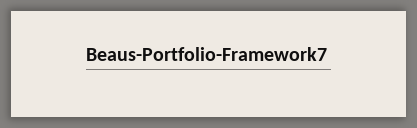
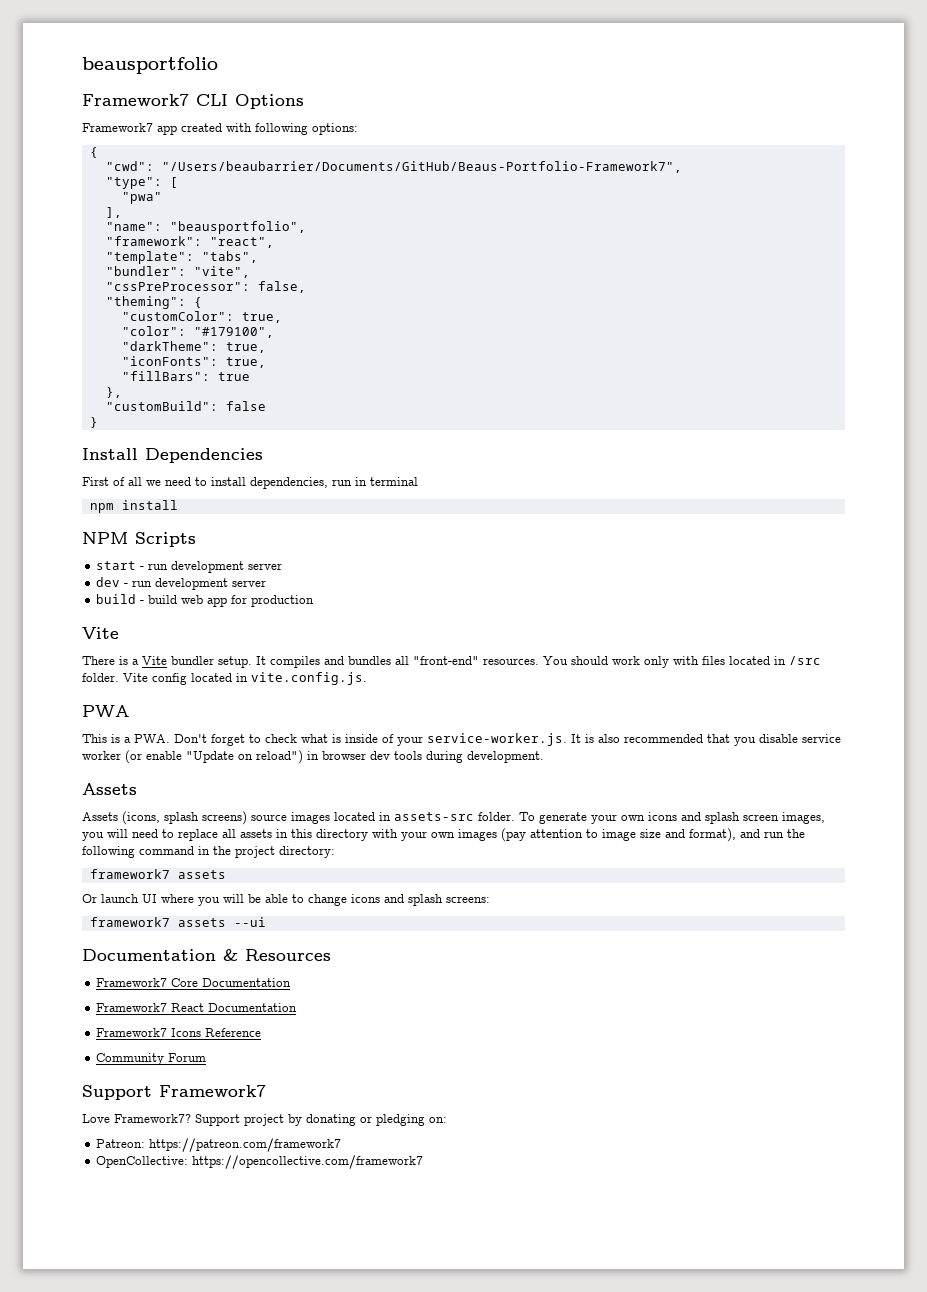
- Beaus-Portfolio-Framework7
+ beausportfolio
+ Framework7 CLI Options
+ Framework7 app created with following options:
+ {
+ "cwd": "/Users/beaubarrier/Documents/GitHub/Beaus-Portfolio-Framework7",
+ "type": [
+ "pwa"
+ ],
+ "name": "beausportfolio",
+ "framework": "react",
+ "template": "tabs",
+ "bundler": "vite",
+ "cssPreProcessor": false,
+ "theming": {
+ "customColor": true,
+ "color": "#179100",
+ "darkTheme": true,
+ "iconFonts": true,
+ "fillBars": true
+ },
+ "customBuild": false
+ }
+ Install Dependencies
+ First of all we need to install dependencies, run in terminal
+ npm install
+ NPM Scripts
+ start - run development server
+ dev - run development server
+ build - build web app for production
+ Vite
+ There is a Vite bundler setup. It compiles and bundles all "front-end" resources. You should work only with files located in /src folder. Vite config located in vite.config.js.
+ PWA
+ This is a PWA. Don't forget to check what is inside of your service-worker.js. It is also recommended that you disable service worker (or enable "Update on reload") in browser dev tools during development.
+ Assets
+ Assets (icons, splash screens) source images located in assets-src folder. To generate your own icons and splash screen images, you will need to replace all assets in this directory with your own images (pay attention to image size and format), and run the following command in the project directory:
+ framework7 assets
+ Or launch UI where you will be able to change icons and splash screens:
+ framework7 assets --ui
+ Documentation & Resources
+ Framework7 Core Documentation
+ Framework7 React Documentation
+ Framework7 Icons Reference
+ Community Forum
+ Support Framework7
+ Love Framework7? Support project by donating or pledging on:
+ Patreon: https://patreon.com/framework7
+ OpenCollective: https://opencollective.com/framework7

